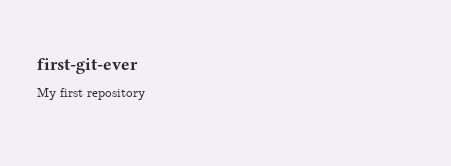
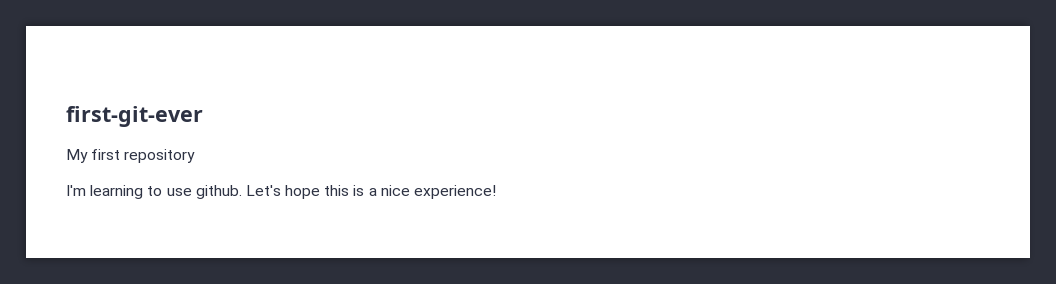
+ I'm learning to use github. Let's hope this is a nice experience!

